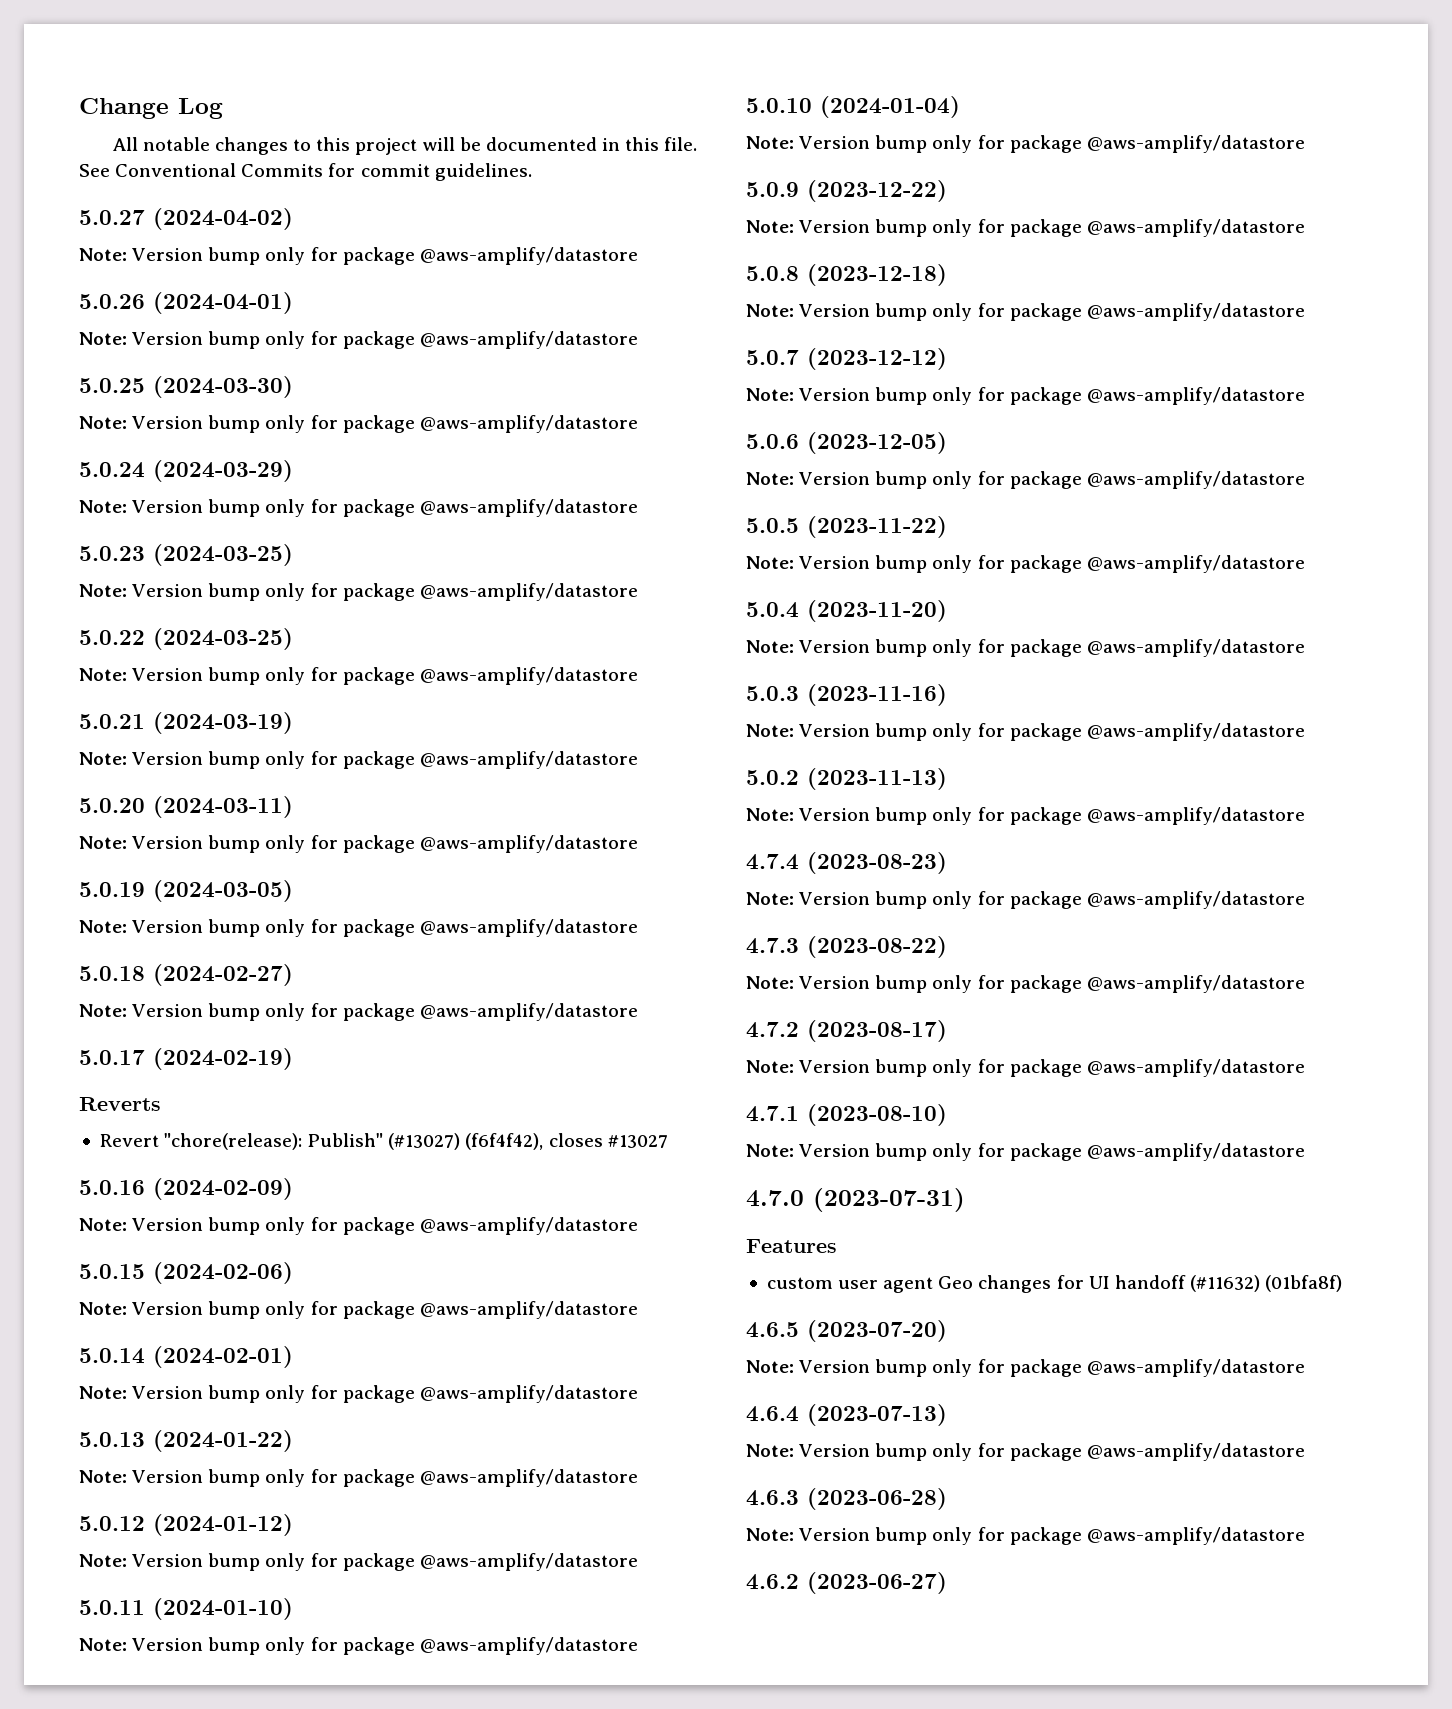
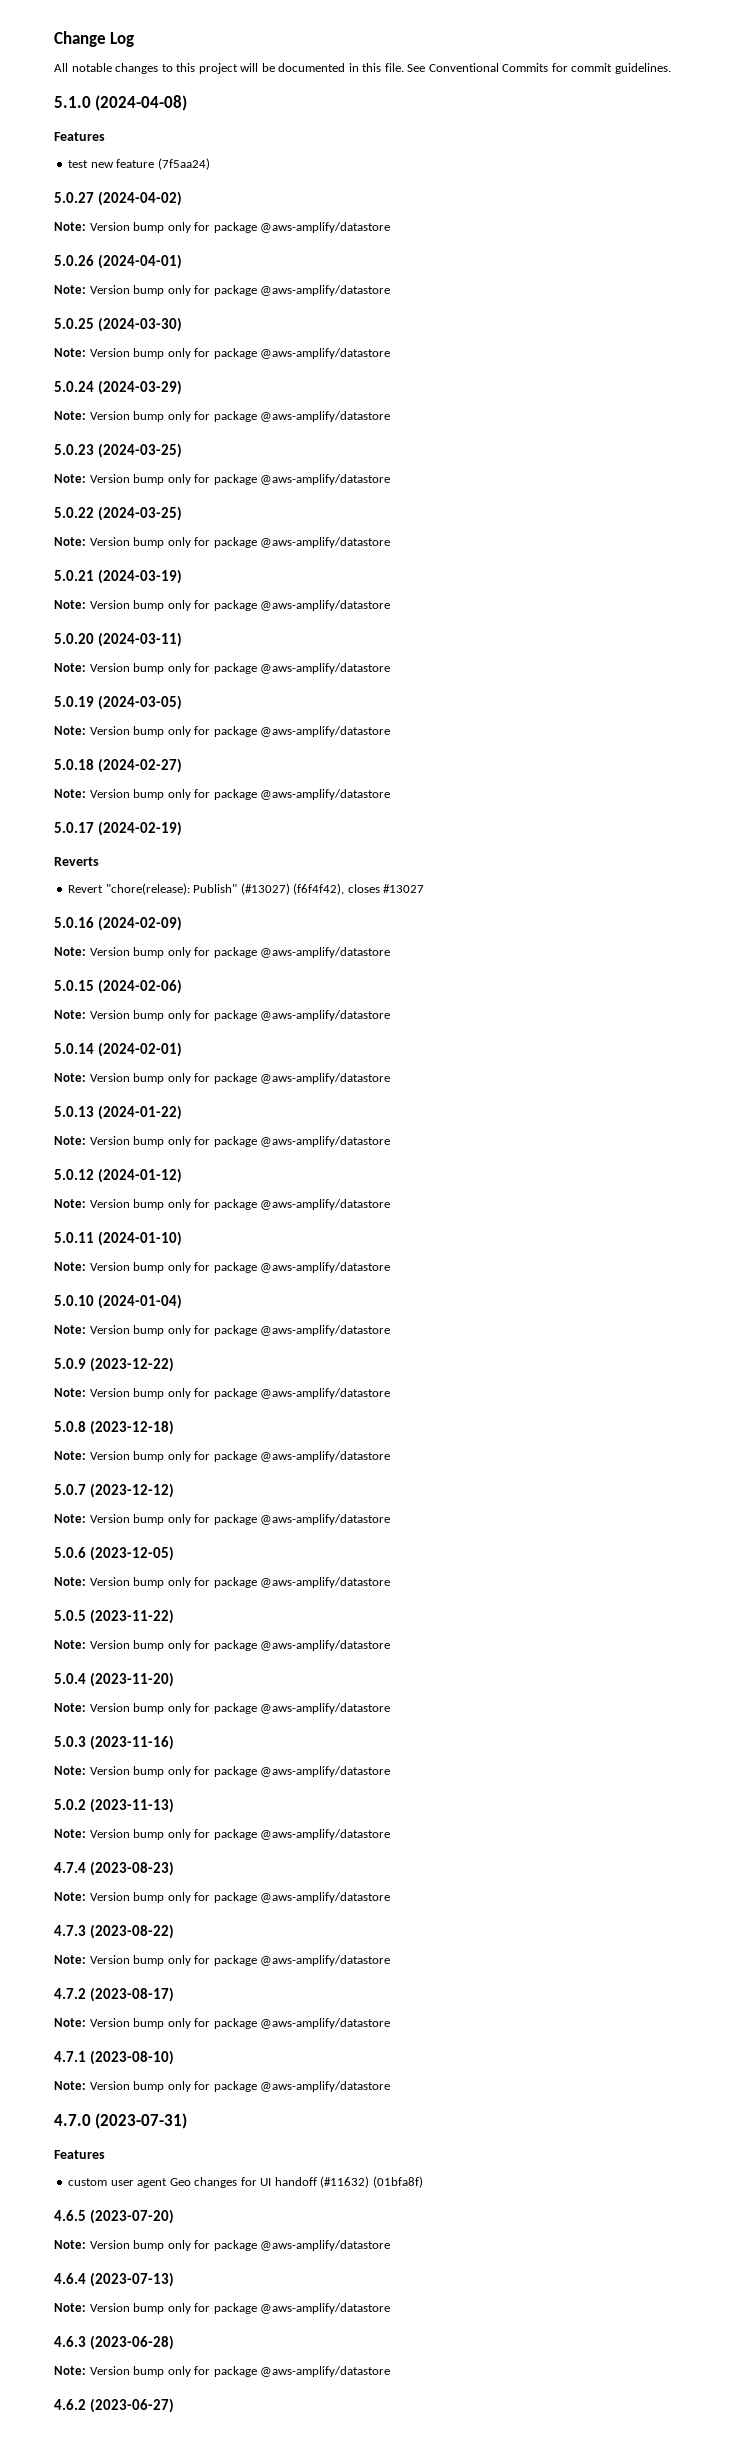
+ 5.1.0 (2024-04-08)
+ Features
+ test new feature (7f5aa24)

